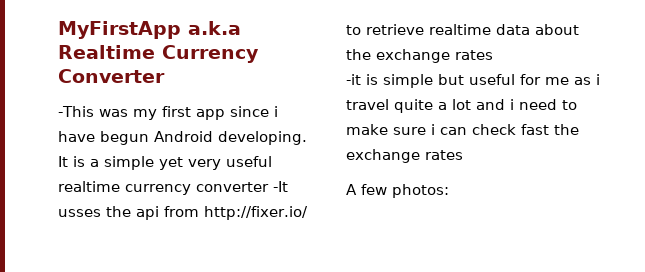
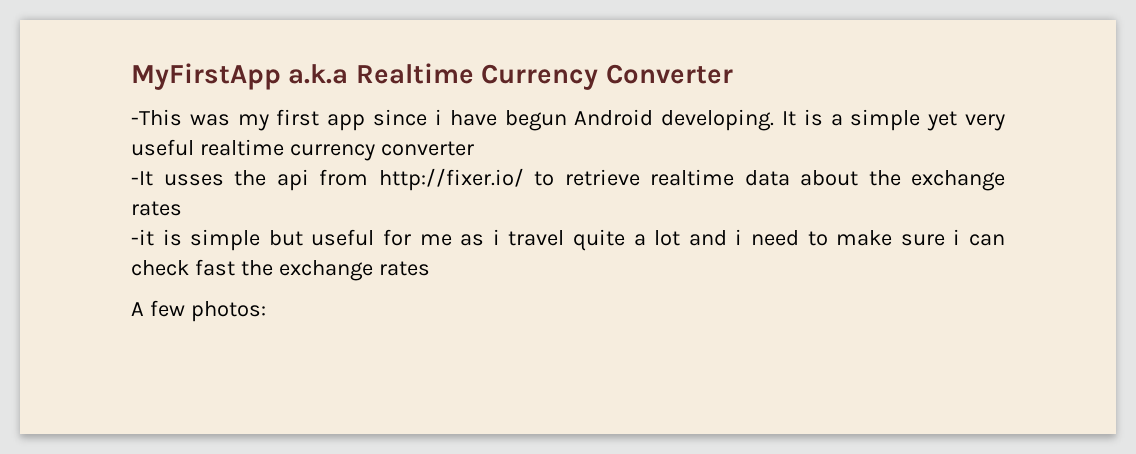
- It is a simple yet very useful realtime currency converter -It usses the api from http://fixer.io/ to retrieve realtime data about the exchange rates
+ It is a simple yet very useful realtime currency converter
+ -It usses the api from http://fixer.io/ to retrieve realtime data about the exchange rates

